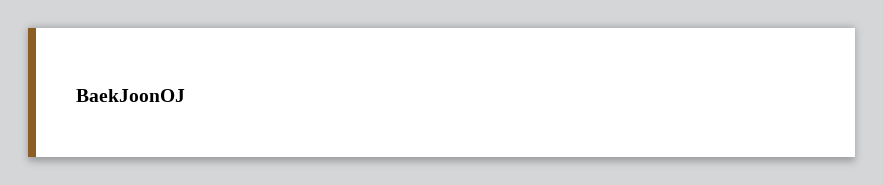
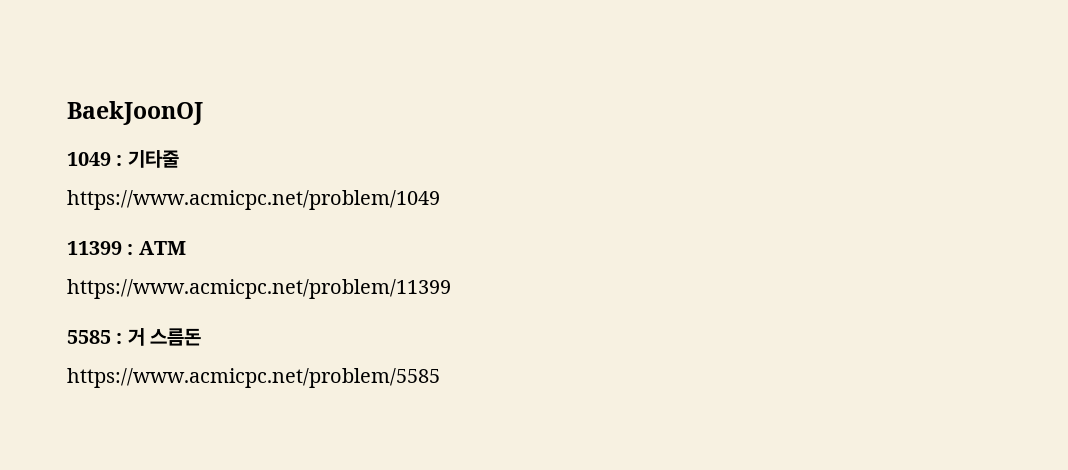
+ 1049 : 기타줄
+ https://www.acmicpc.net/problem/1049
+ 11399 : ATM
+ https://www.acmicpc.net/problem/11399
+ 5585 : 거 스름돈
+ https://www.acmicpc.net/problem/5585

